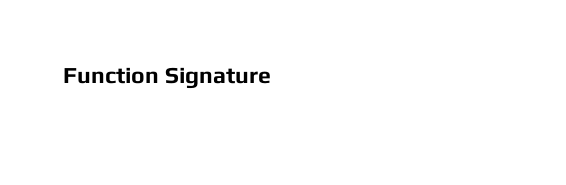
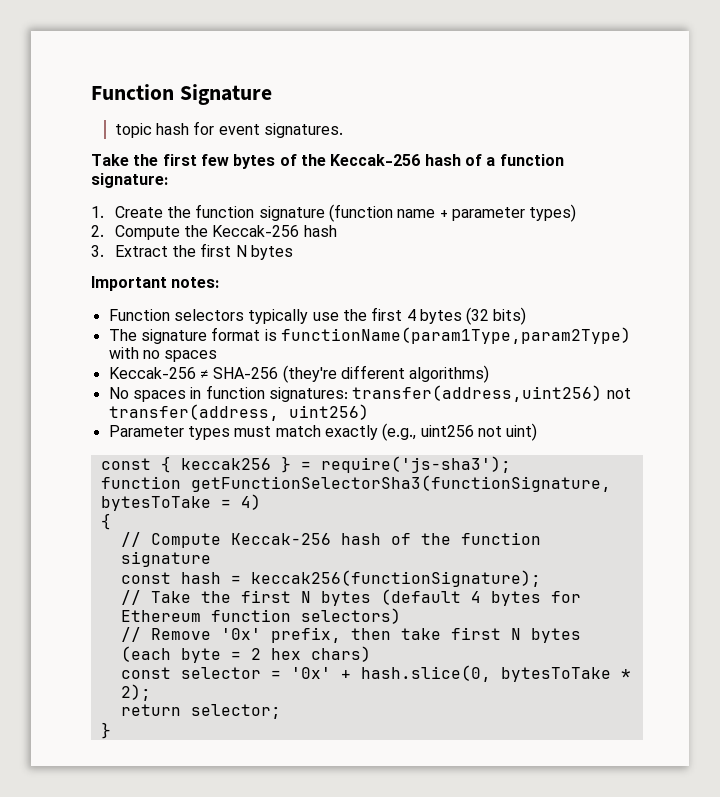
+ topic hash for event signatures.
+ Take the first few bytes of the Keccak-256 hash of a function signature:
+ 1. Create the function signature (function name + parameter types)
+ 2. Compute the Keccak-256 hash
+ 3. Extract the first N bytes
+ Important notes:
+ Function selectors typically use the first 4 bytes (32 bits)
+ The signature format is functionName(param1Type,param2Type) with no spaces
+ Keccak-256 ≠ SHA-256 (they're different algorithms)
+ No spaces in function signatures: transfer(address,uint256) not transfer(address, uint256)
+ Parameter types must match exactly (e.g., uint256 not uint)
+ const { keccak256 } = require('js-sha3');
+ function getFunctionSelectorSha3(functionSignature, bytesToTake = 4)
+ {
+ // Compute Keccak-256 hash of the function signature
+ const hash = keccak256(functionSignature);
+ // Take the first N bytes (default 4 bytes for Ethereum function selectors)
+ // Remove '0x' prefix, then take first N bytes (each byte = 2 hex chars)
+ const selector = '0x' + hash.slice(0, bytesToTake * 2);
+ return selector;
+ }

